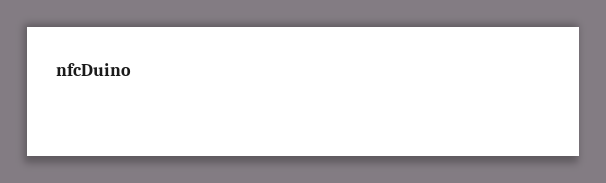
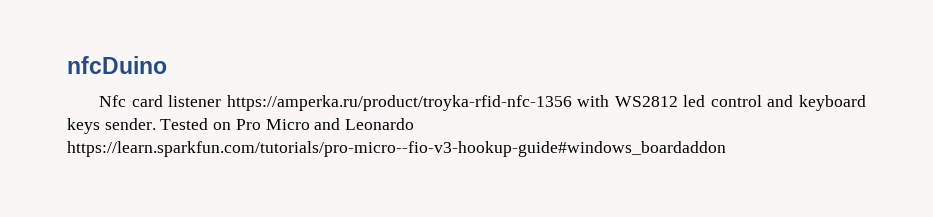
+ Nfc card listener https://amperka.ru/product/troyka-rfid-nfc-1356 with WS2812 led control and keyboard keys sender. Tested on Pro Micro and Leonardo https://learn.sparkfun.com/tutorials/pro-micro--fio-v3-hookup-guide#windows_boardaddon

